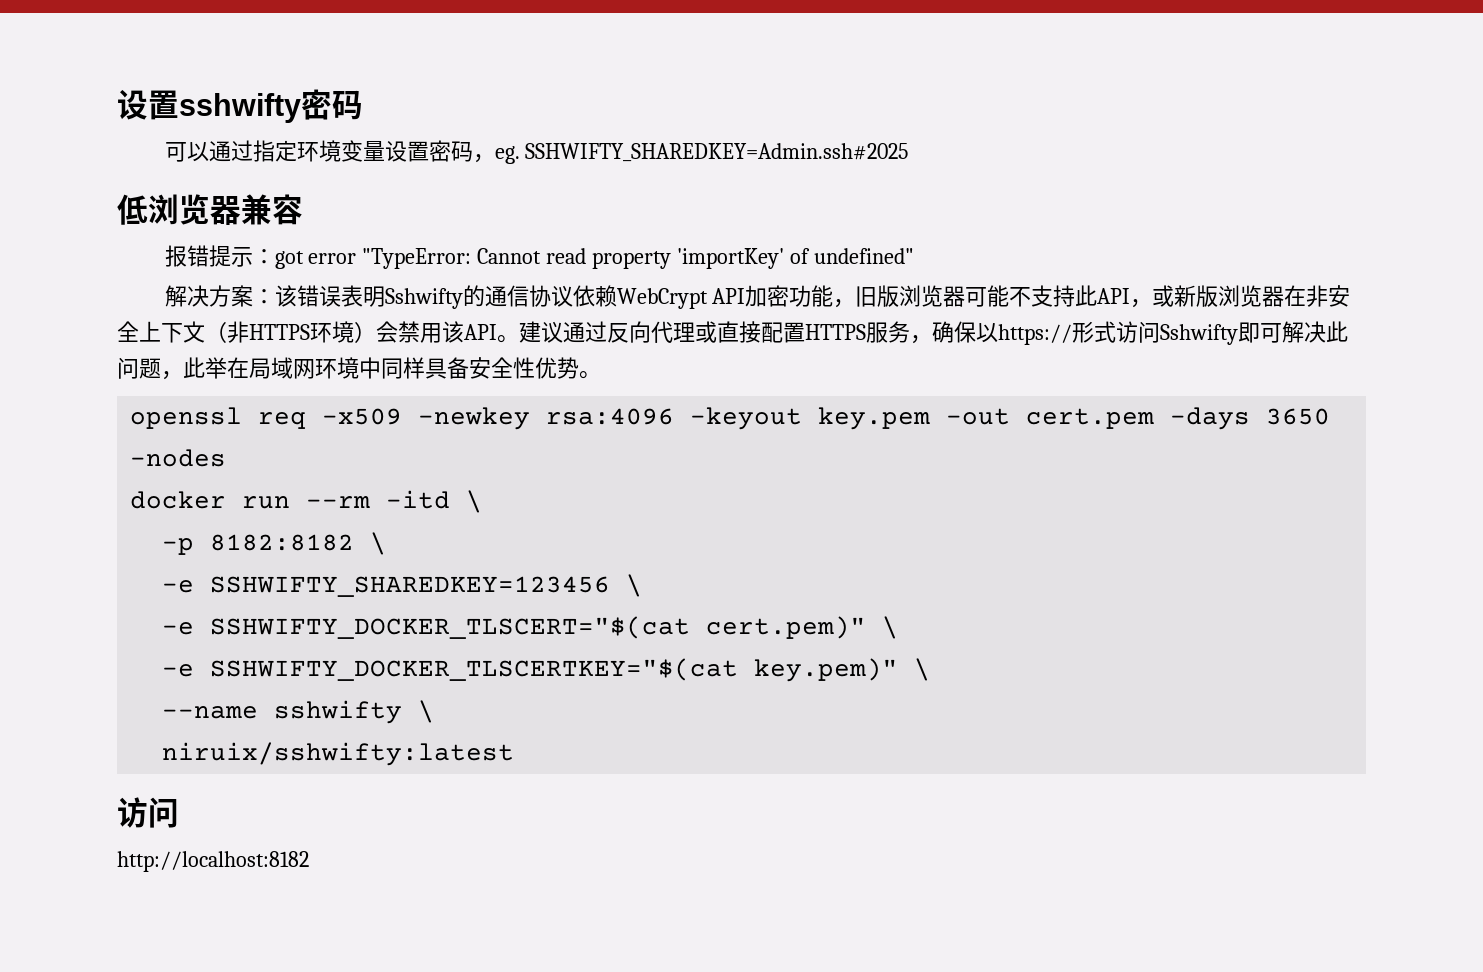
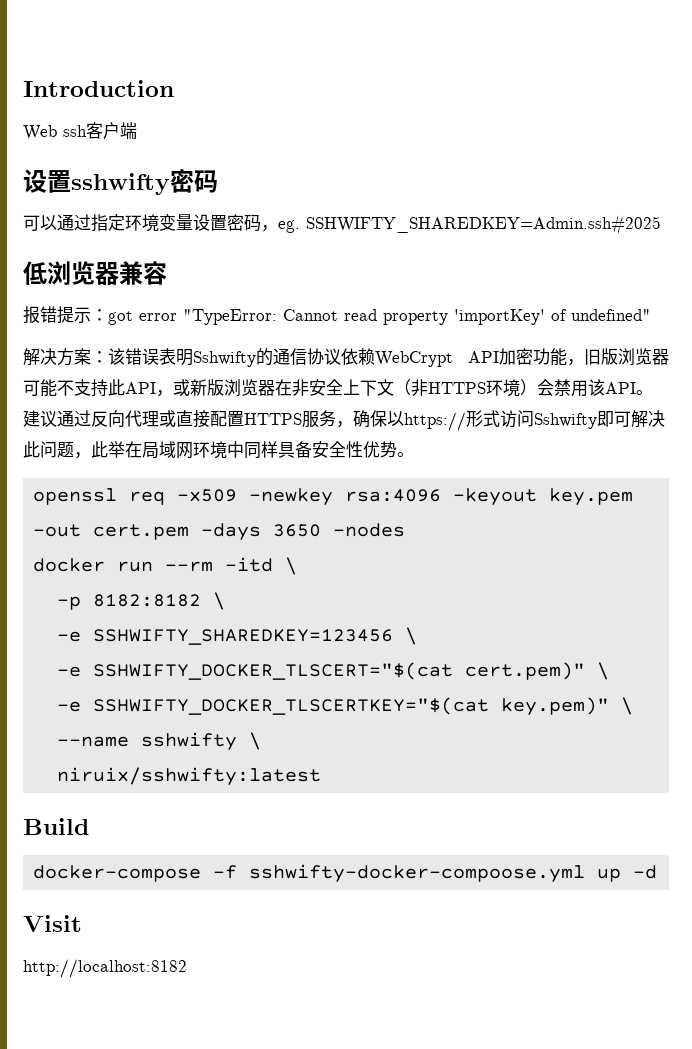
+ Introduction
+ Web ssh客户端
  niruix/sshwifty:latest
- 访问
+ Build
+ docker-compose -f sshwifty-docker-compoose.yml up -d
+ Visit

